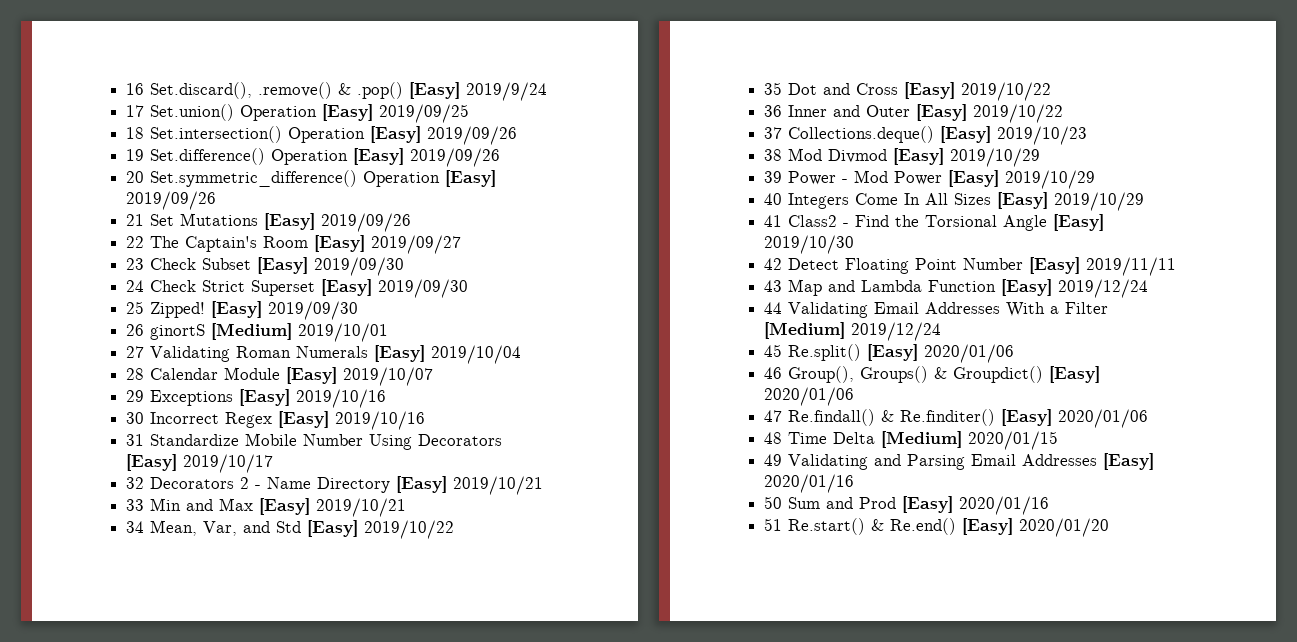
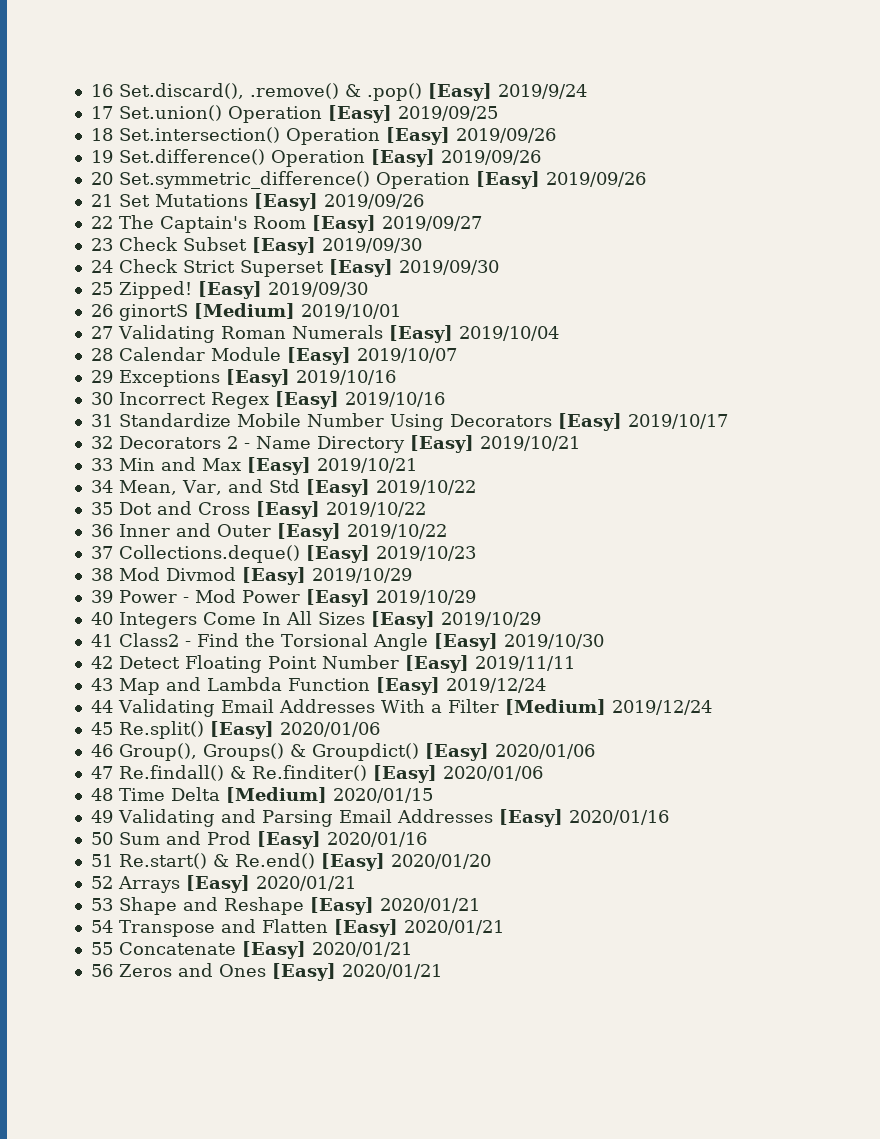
+ 52 Arrays [Easy] 2020/01/21
+ 53 Shape and Reshape [Easy] 2020/01/21
+ 54 Transpose and Flatten [Easy] 2020/01/21
+ 55 Concatenate [Easy] 2020/01/21
+ 56 Zeros and Ones [Easy] 2020/01/21

